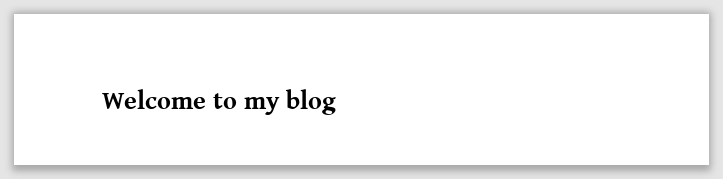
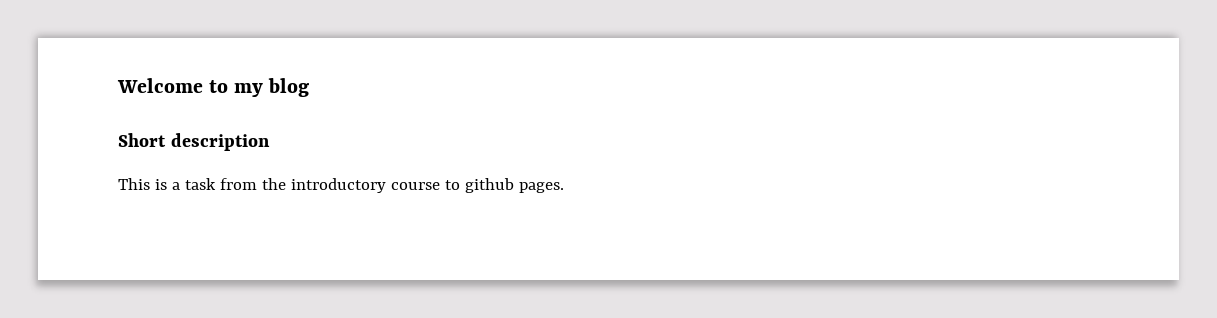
+ Short description
+ This is a task from the introductory course to github pages.

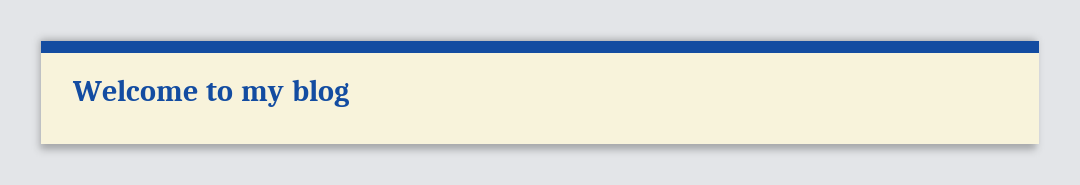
- Short description
- This is a task from the introductory course to github pages.

